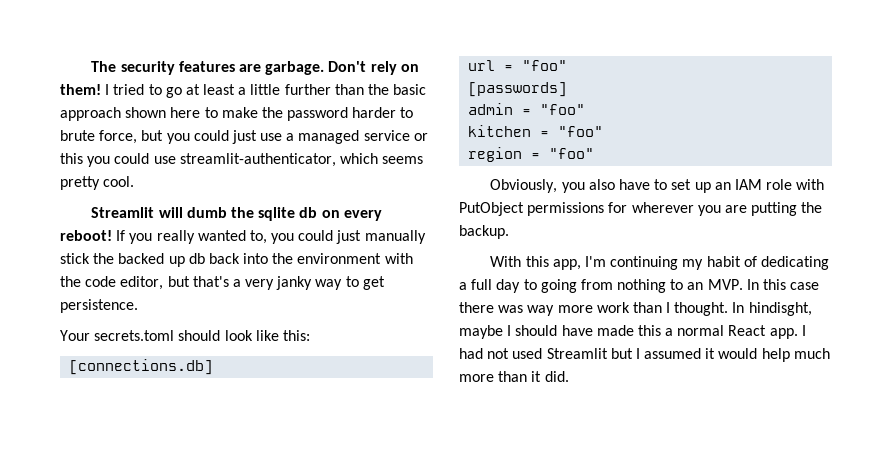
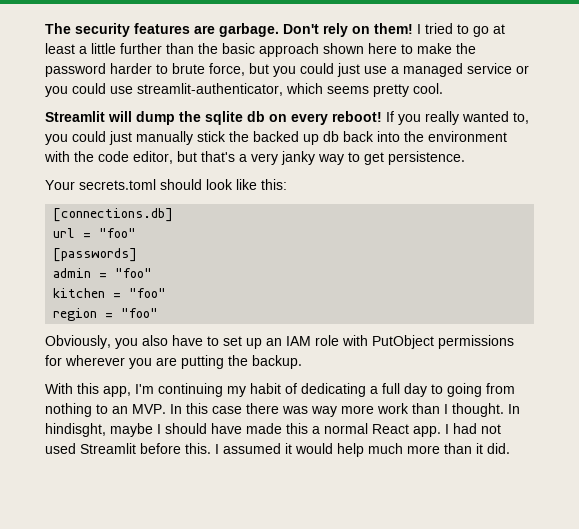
- I tried to go at least a little further than the basic approach shown here to make the password harder to brute force, but you could just use a managed service or this you could use streamlit-authenticator, which seems pretty cool.
+ I tried to go at least a little further than the basic approach shown here to make the password harder to brute force, but you could just use a managed service or you could use streamlit-authenticator, which seems pretty cool.
- Streamlit will dumb the sqlite db on every reboot!
+ Streamlit will dump the sqlite db on every reboot!
- I had not used Streamlit but I assumed it would help much more than it did.
+ I had not used Streamlit before this. I assumed it would help much more than it did.

